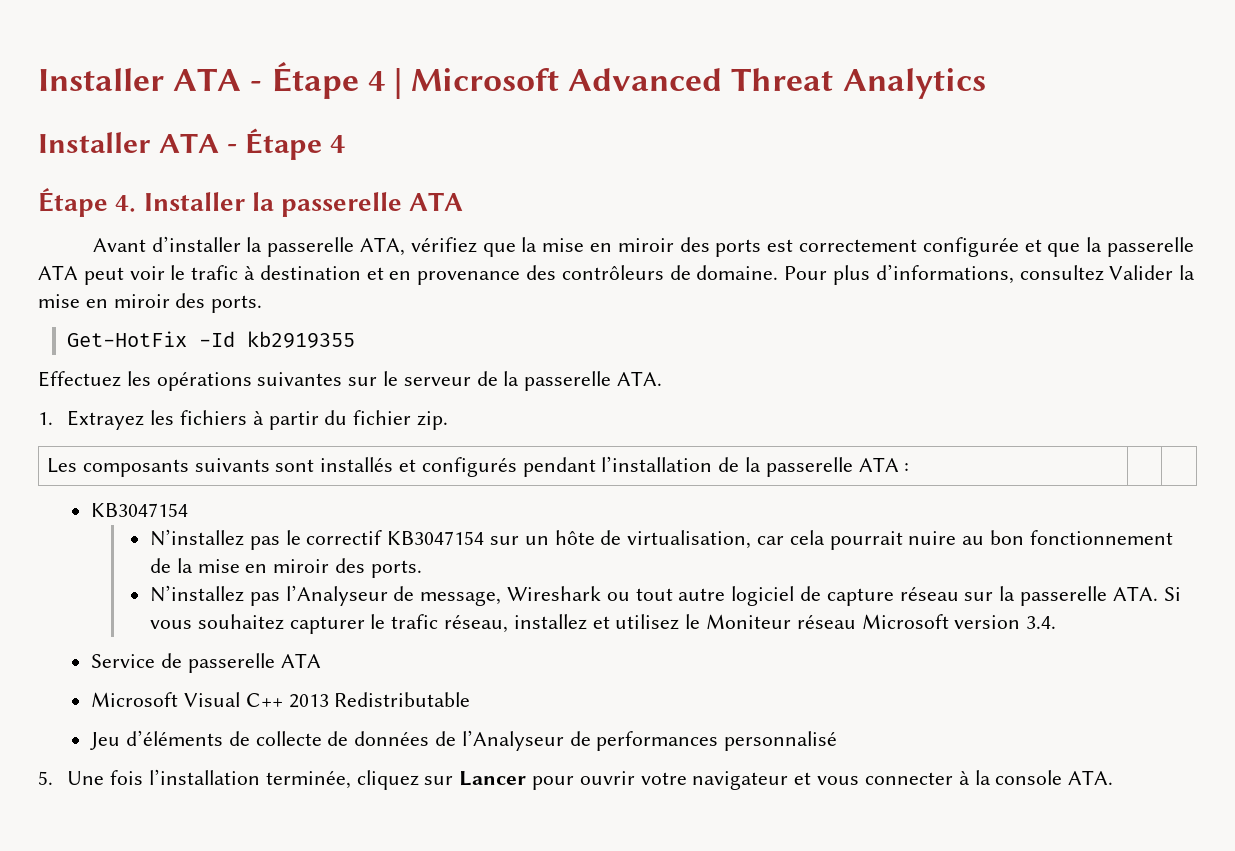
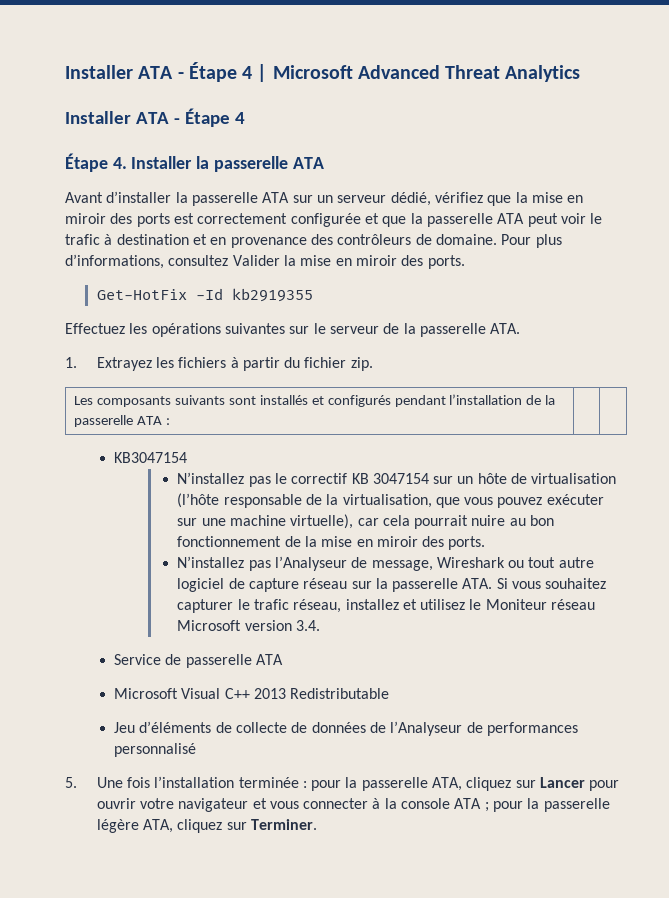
- Avant d’installer la passerelle ATA, vérifiez que la mise en miroir des ports est correctement configurée et que la passerelle ATA peut voir le trafic à destination et en provenance des contrôleurs de domaine.
+ Avant d’installer la passerelle ATA sur un serveur dédié, vérifiez que la mise en miroir des ports est correctement configurée et que la passerelle ATA peut voir le trafic à destination et en provenance des contrôleurs de domaine.
- N’installez pas le correctif KB3047154 sur un hôte de virtualisation, car cela pourrait nuire au bon fonctionnement de la mise en miroir des ports.
+ N’installez pas le correctif KB 3047154 sur un hôte de virtualisation (l’hôte responsable de la virtualisation, que vous pouvez exécuter sur une machine virtuelle), car cela pourrait nuire au bon fonctionnement de la mise en miroir des ports.
- 5. Une fois l’installation terminée, cliquez sur Lancer pour ouvrir votre navigateur et vous connecter à la console ATA.
+ 5. Une fois l’installation terminée : pour la passerelle ATA, cliquez sur Lancer pour ouvrir votre navigateur et vous connecter à la console ATA ; pour la passerelle légère ATA, cliquez sur Terminer.

